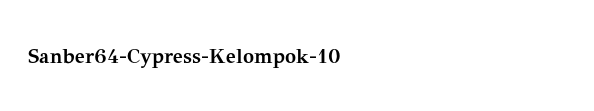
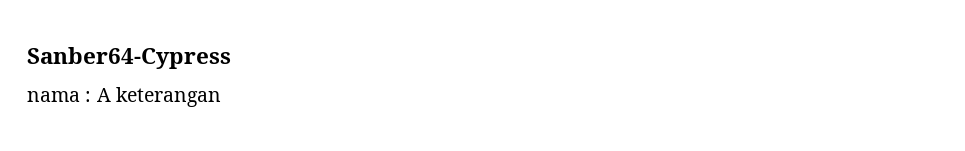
- Sanber64-Cypress-Kelompok-10
+ Sanber64-Cypress
+ nama : A keterangan

